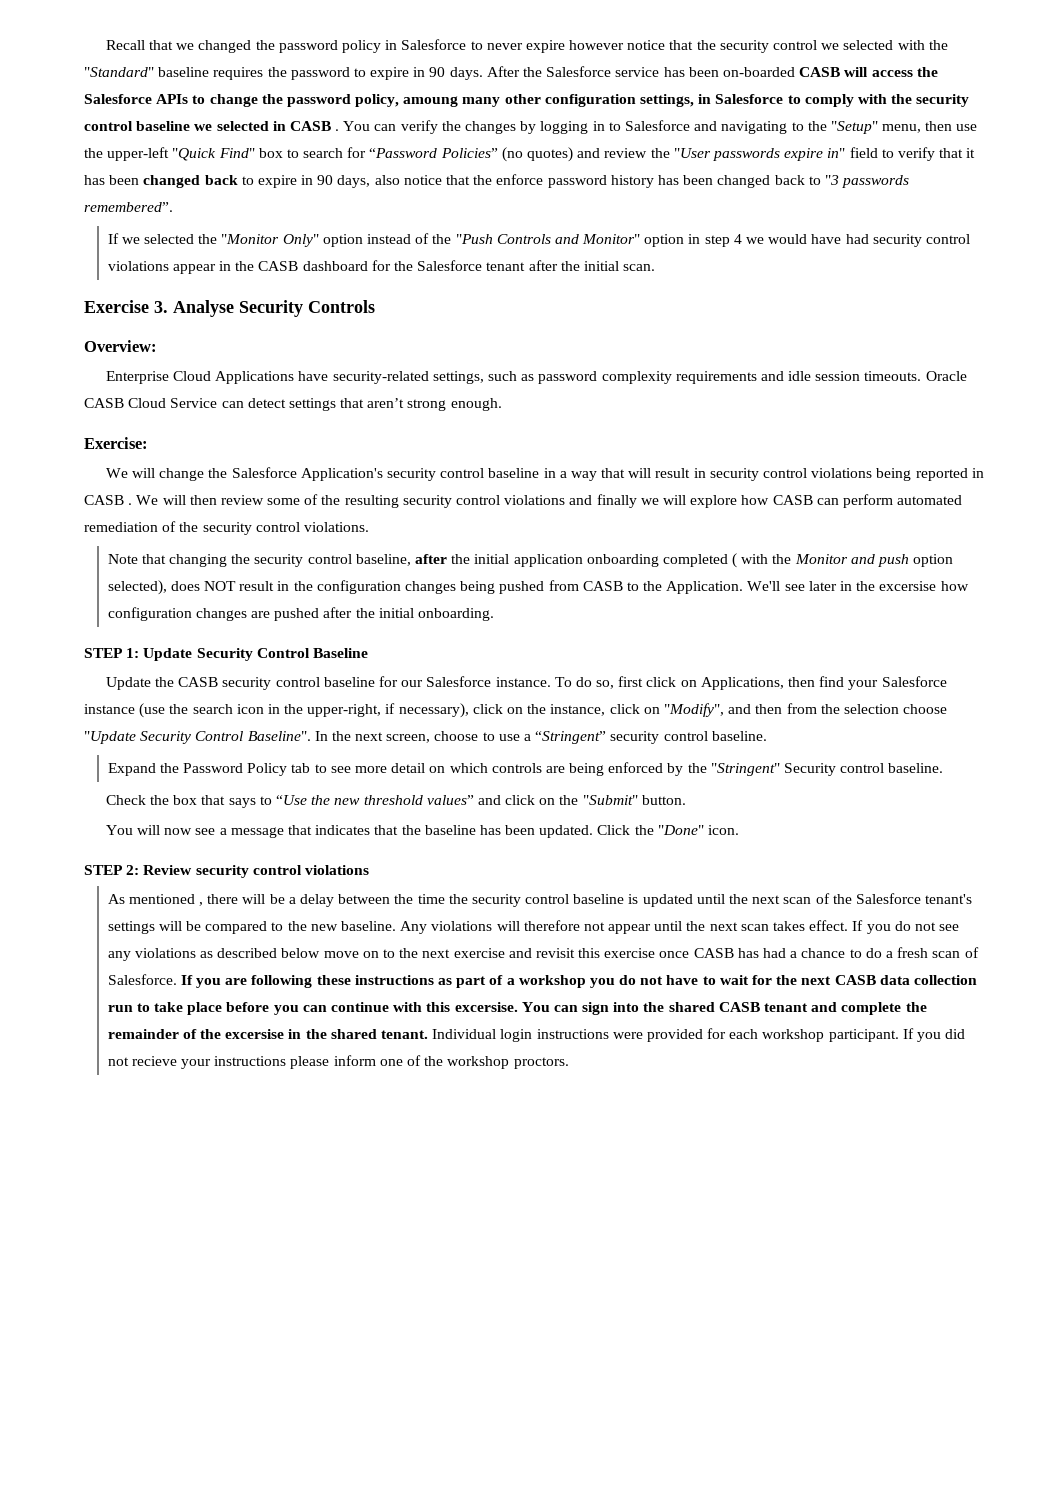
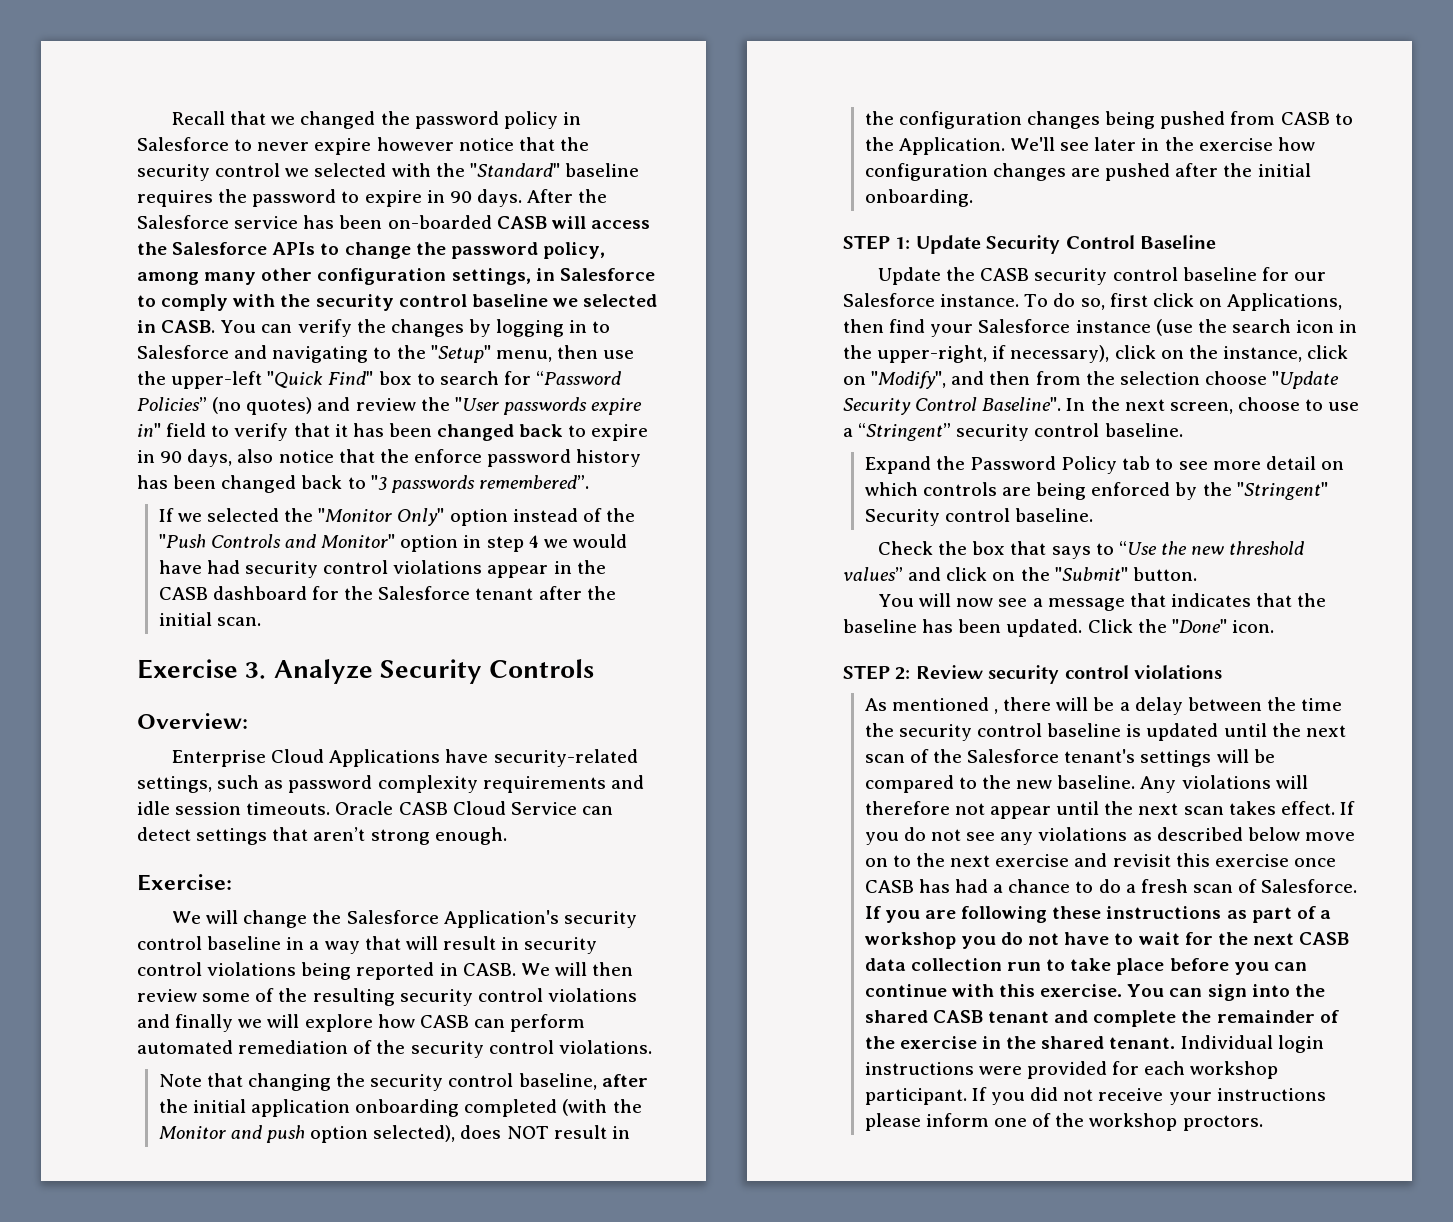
- After the Salesforce service has been on-boarded CASB will access the Salesforce APIs to change the password policy, amoung many other configuration settings, in Salesforce to comply with the security control baseline we selected in CASB .
+ After the Salesforce service has been on-boarded CASB will access the Salesforce APIs to change the password policy, among many other configuration settings, in Salesforce to comply with the security control baseline we selected in CASB.
- Exercise 3. Analyse Security Controls
+ Exercise 3. Analyze Security Controls
- We will change the Salesforce Application's security control baseline in a way that will result in security control violations being reported in CASB .
+ We will change the Salesforce Application's security control baseline in a way that will result in security control violations being reported in CASB.
- Note that changing the security control baseline, after the initial application onboarding completed ( with the Monitor and push option selected), does NOT result in the configuration changes being pushed from CASB to the Application.
+ Note that changing the security control baseline, after the initial application onboarding completed (with the Monitor and push option selected), does NOT result in the configuration changes being pushed from CASB to the Application.
- We'll see later in the excersise how configuration changes are pushed after the initial onboarding.
+ We'll see later in the exercise how configuration changes are pushed after the initial onboarding.
- If you are following these instructions as part of a workshop you do not have to wait for the next CASB data collection run to take place before you can continue with this excersise.
+ If you are following these instructions as part of a workshop you do not have to wait for the next CASB data collection run to take place before you can continue with this exercise.
- You can sign into the shared CASB tenant and complete the remainder of the excersise in the shared tenant.
+ You can sign into the shared CASB tenant and complete the remainder of the exercise in the shared tenant.
- If you did not recieve your instructions please inform one of the workshop proctors.
+ If you did not receive your instructions please inform one of the workshop proctors.

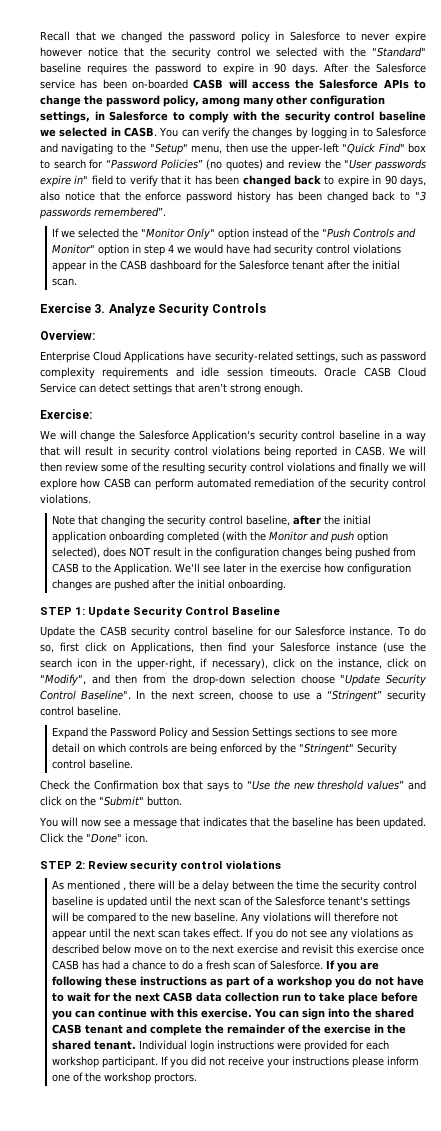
- To do so, first click on Applications, then find your Salesforce instance (use the search icon in the upper-right, if necessary), click on the instance, click on "Modify", and then from the selection choose "Update Security Control Baseline".
+ To do so, first click on Applications, then find your Salesforce instance (use the search icon in the upper-right, if necessary), click on the instance, click on "Modify", and then from the drop-down selection choose "Update Security Control Baseline".
- Expand the Password Policy tab to see more detail on which controls are being enforced by the "Stringent" Security control baseline.
+ Expand the Password Policy and Session Settings sections to see more detail on which controls are being enforced by the "Stringent" Security control baseline.
- Check the box that says to “Use the new threshold values” and click on the "Submit" button.
+ Check the Confirmation box that says to “Use the new threshold values” and click on the "Submit" button.

